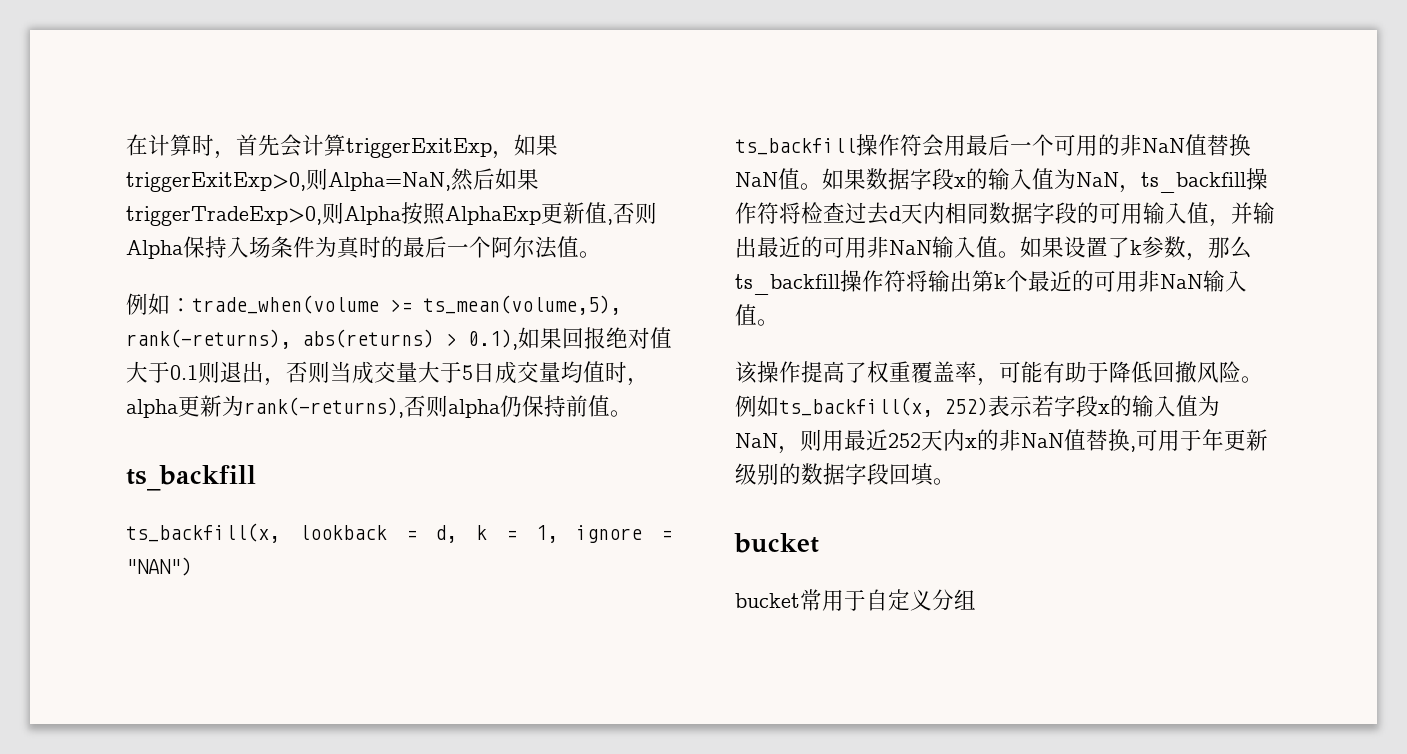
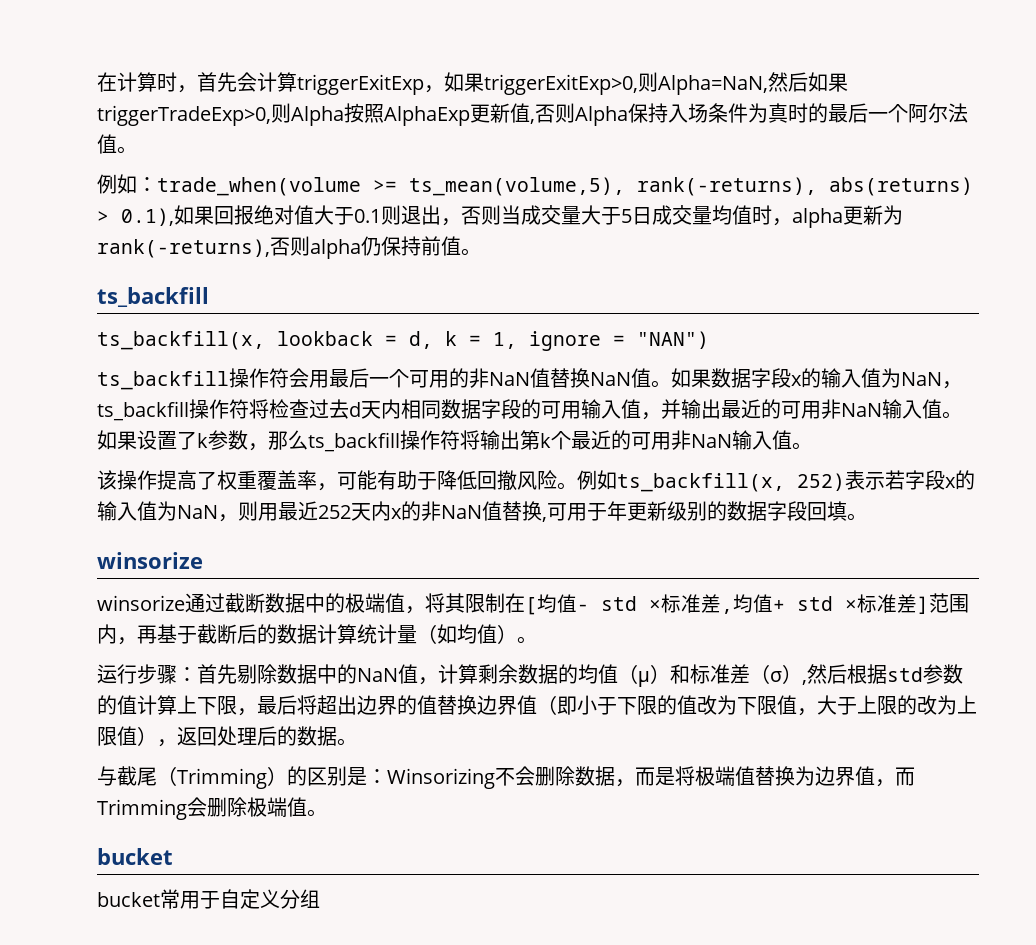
  例如ts_backfill(x, 252)表示若字段x的输入值为NaN，则用最近252天内x的非NaN值替换,可用于年更新级别的数据字段回填。
+ winsorize
+ winsorize通过截断数据中的极端值，将其限制在[均值- std ×标准差,均值+ std ×标准差]范围内，再基于截断后的数据计算统计量（如均值）。
+ 运行步骤：首先剔除数据中的NaN值，计算剩余数据的均值（μ）和标准差（σ）,然后根据std参数的值计算上下限，最后将超出边界的值替换边界值（即小于下限的值改为下限值，大于上限的改为上限值），返回处理后的数据。
+ 与截尾（Trimming）的区别是：Winsorizing不会删除数据，而是将极端值替换为边界值，而Trimming会删除极端值。

